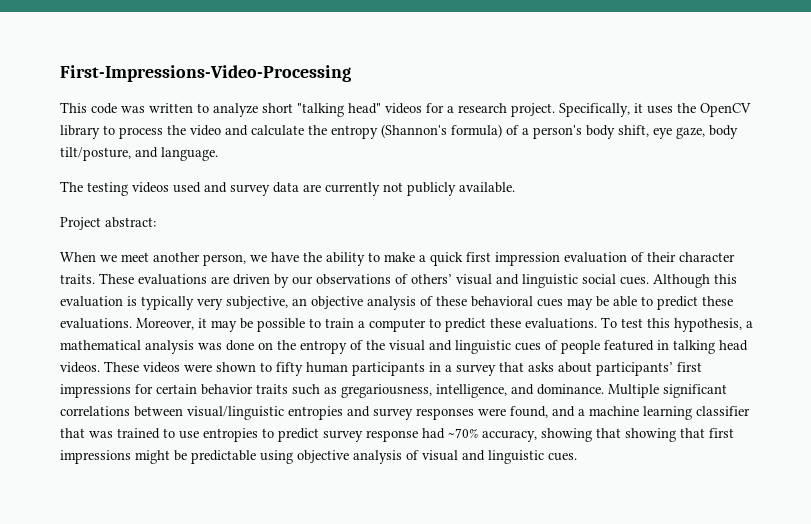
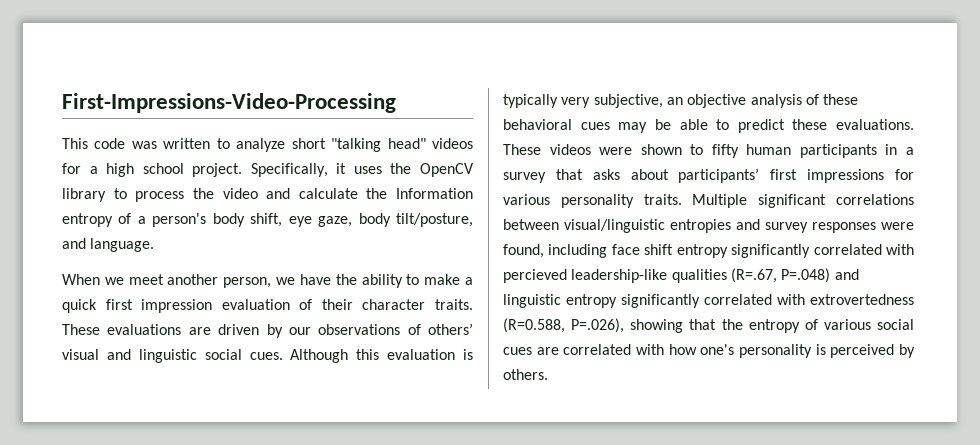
- This code was written to analyze short "talking head" videos for a research project.
+ This code was written to analyze short "talking head" videos for a high school project.
- Specifically, it uses the OpenCV library to process the video and calculate the entropy (Shannon's formula) of a person's body shift, eye gaze, body tilt/posture, and language.
+ Specifically, it uses the OpenCV library to process the video and calculate the Information entropy of a person's body shift, eye gaze, body tilt/posture, and language.
- The testing videos used and survey data are currently not publicly available.
- Project abstract:
- Moreover, it may be possible to train a computer to predict these evaluations. To test this hypothesis, a mathematical analysis was done on the entropy of the visual and linguistic cues of people featured in talking head videos.
- These videos were shown to fifty human participants in a survey that asks about participants’ first impressions for certain behavior traits such as gregariousness, intelligence, and dominance.
+ These videos were shown to fifty human participants in a survey that asks about participants’ first impressions for various personality traits.
- Multiple significant correlations between visual/linguistic entropies and survey responses were found, and a machine learning classifier that was trained to use entropies to predict survey response had ~70% accuracy, showing that showing that first impressions might be predictable using objective analysis of visual and linguistic cues.
+ Multiple significant correlations between visual/linguistic entropies and survey responses were found, including face shift entropy significantly correlated with percieved leadership-like qualities (R=.67, P=.048) and linguistic entropy significantly correlated with extrovertedness (R=0.588, P=.026), showing that the entropy of various social cues are correlated with how one's personality is perceived by others.

